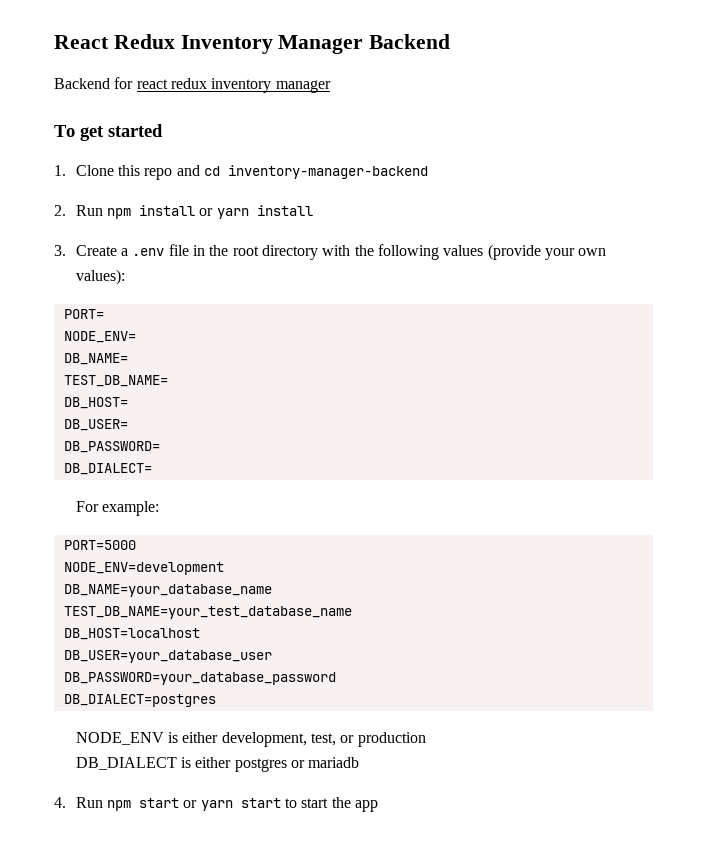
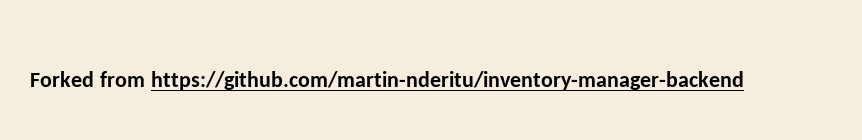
- React Redux Inventory Manager Backend
- Backend for react redux inventory manager
- To get started
- 1. Clone this repo and cd inventory-manager-backend
- 2. Run npm install or yarn install
- 3. Create a .env file in the root directory with the following values (provide your own values):
- PORT=
- NODE_ENV=
- DB_NAME=
- TEST_DB_NAME=
- DB_HOST=
- DB_USER=
- DB_PASSWORD=
- DB_DIALECT=
- For example:
- PORT=5000
- NODE_ENV=development
- DB_NAME=your_database_name
- TEST_DB_NAME=your_test_database_name
- DB_HOST=localhost
- DB_USER=your_database_user
- DB_PASSWORD=your_database_password
- DB_DIALECT=postgres
- NODE_ENV is either development, test, or production
- DB_DIALECT is either postgres or mariadb
- 4. Run npm start or yarn start to start the app
+ Forked from https://github.com/martin-nderitu/inventory-manager-backend

